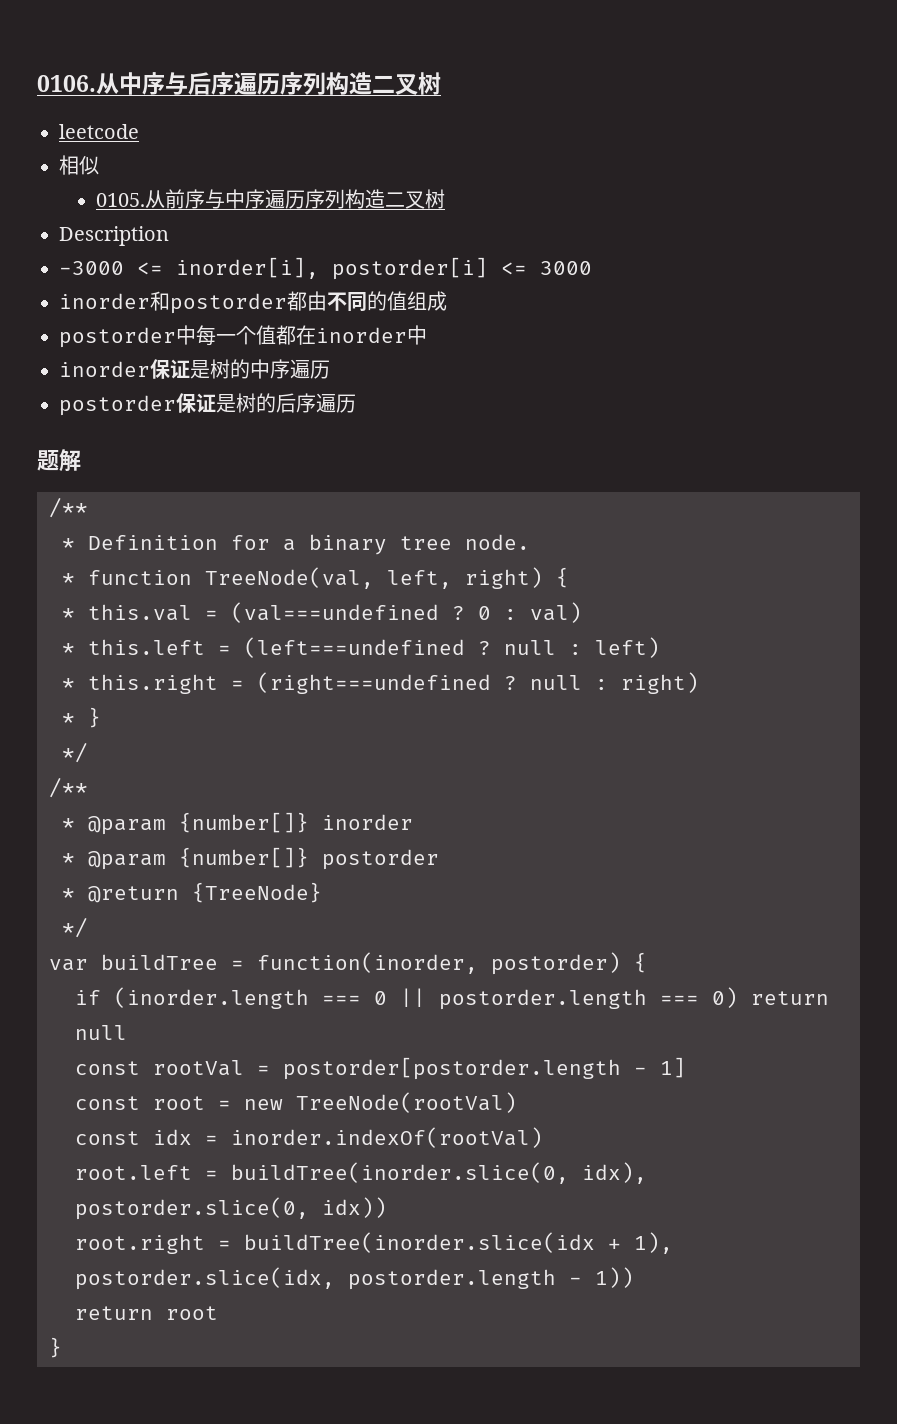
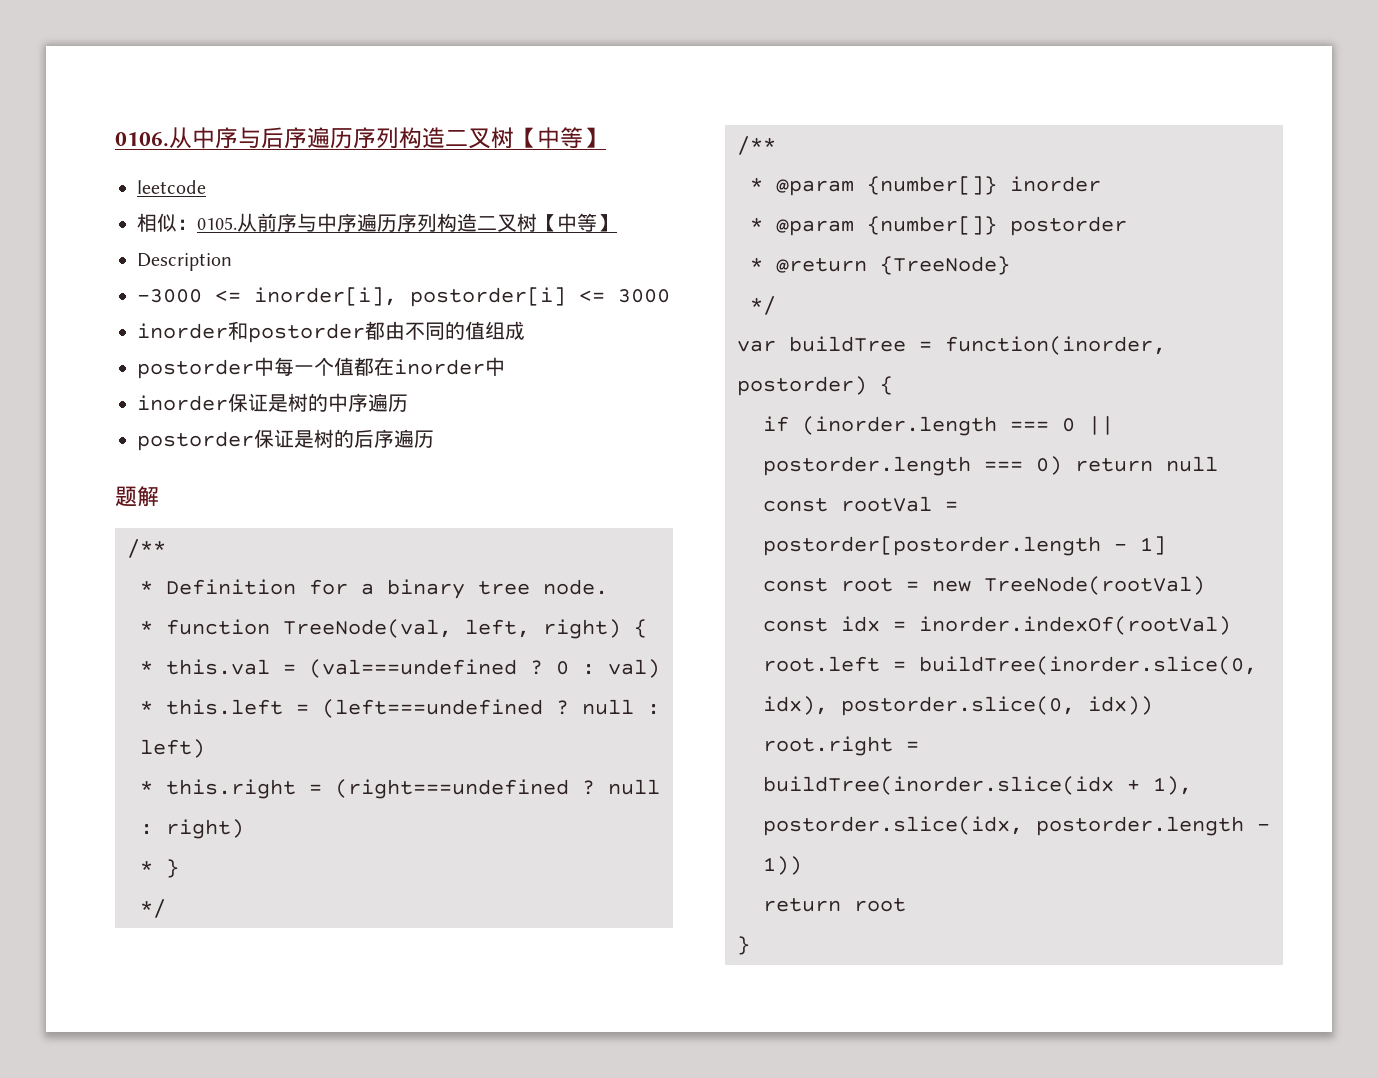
- 从中序与后序遍历序列构造二叉树
+ 从中序与后序遍历序列构造二叉树【中等】
- 相似
- 0105.
+ 相似：0105.
- 从前序与中序遍历序列构造二叉树
+ 从前序与中序遍历序列构造二叉树【中等】

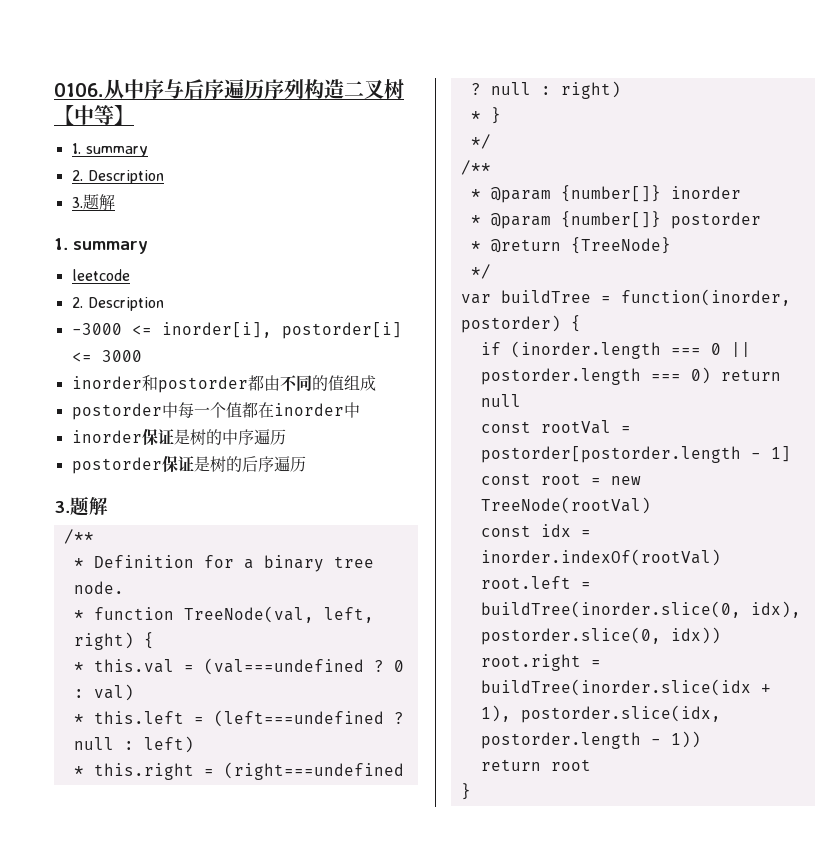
  从中序与后序遍历序列构造二叉树【中等】
+ 1. summary
+ 2. Description
+ 3.题解
+ 1. summary
  leetcode
- 相似：0105.从前序与中序遍历序列构造二叉树【中等】
- Description
+ 2. Description
  postorder保证是树的后序遍历
- 题解
+ 3.题解

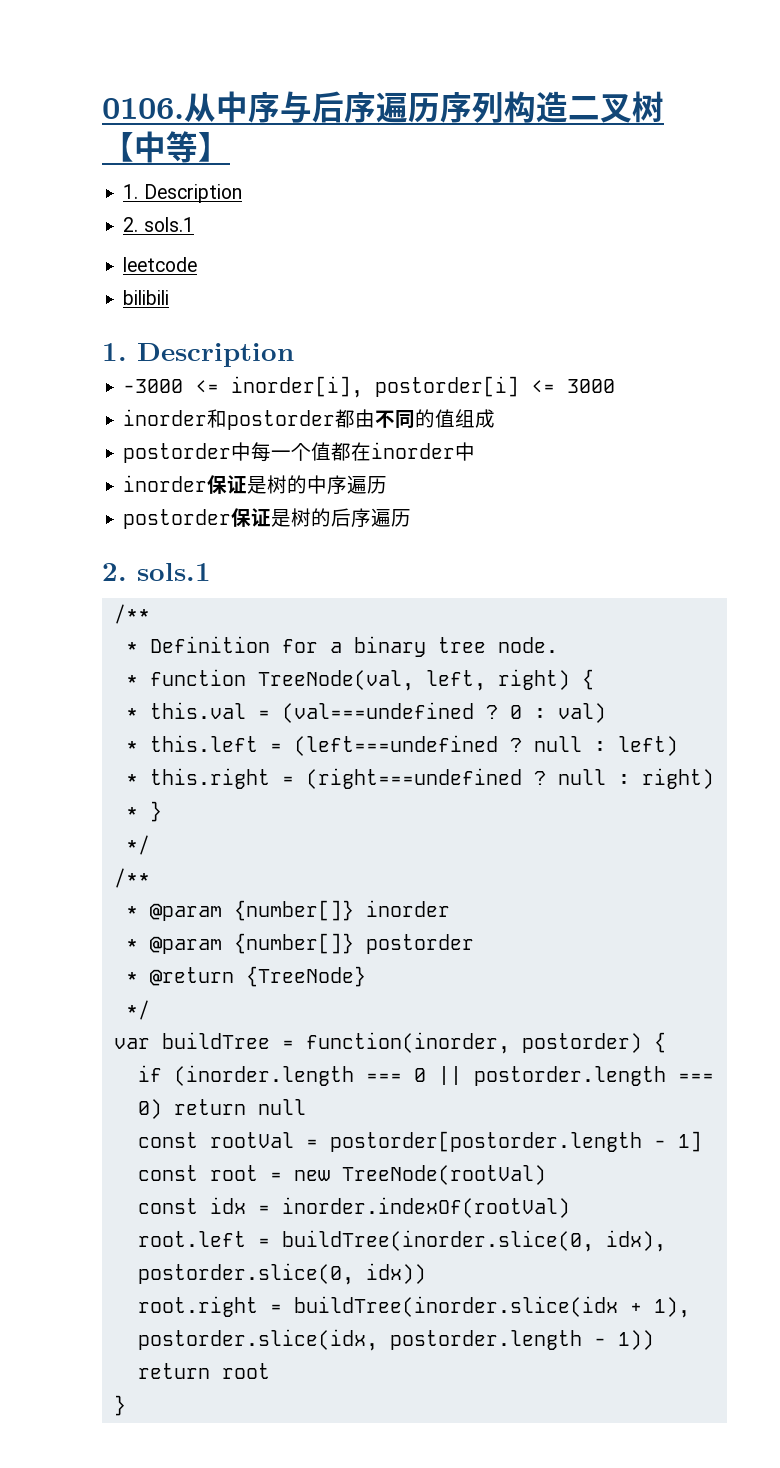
  从中序与后序遍历序列构造二叉树【中等】
- 1. summary
- 2. Description
- 3.题解
- 1. summary
+ 1. Description
+ 2. sols.1
  leetcode
- 2. Description
+ bilibili
+ 1. Description
  postorder保证是树的后序遍历
- 3.题解
+ 2. sols.1

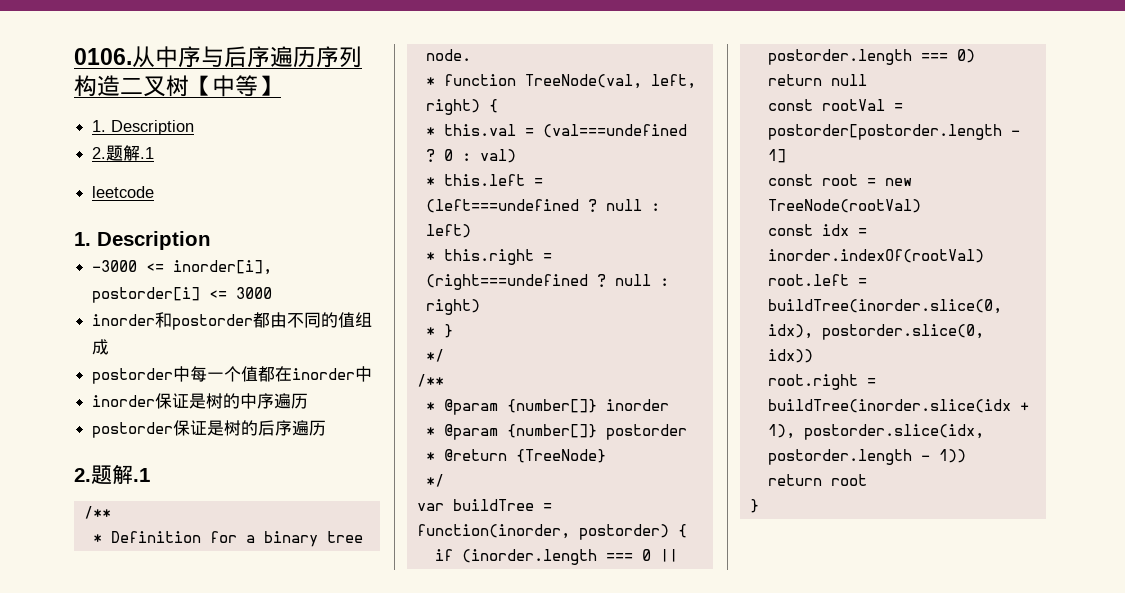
  从中序与后序遍历序列构造二叉树【中等】
  1. Description
- 2. sols.1
+ 2.题解.1
- bilibili
  postorder保证是树的后序遍历
- 2. sols.1
+ 2.题解.1

